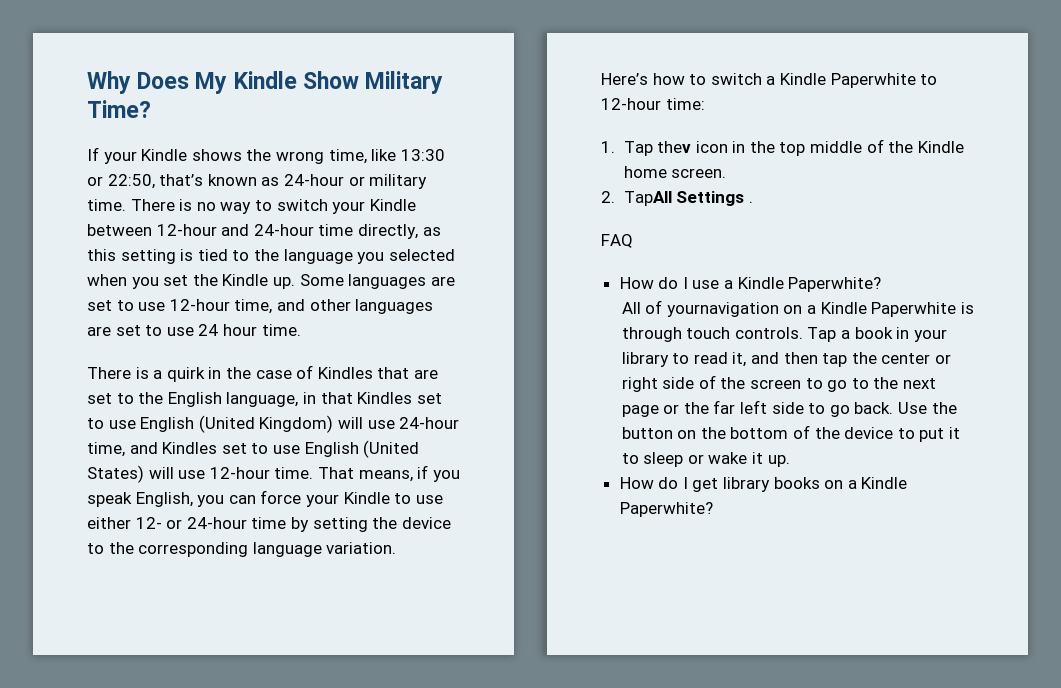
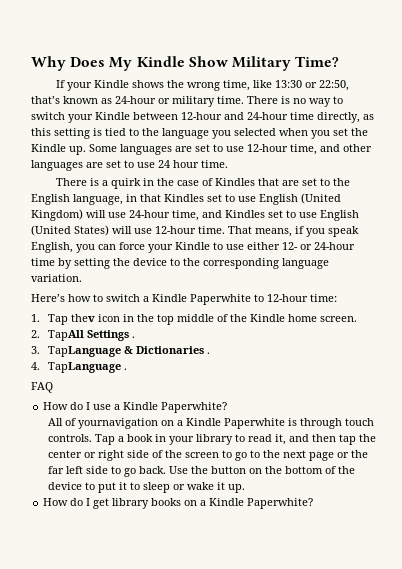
+ 3. TapLanguage & Dictionaries .
+ 4. TapLanguage .

